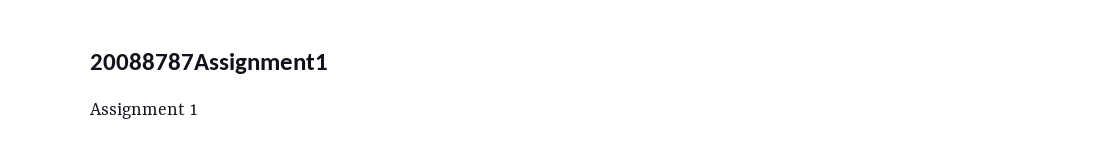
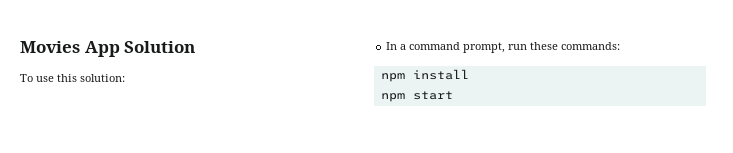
- 20088787Assignment1
- Assignment 1
+ Movies App Solution
+ To use this solution:
+ In a command prompt, run these commands:
+ npm install
+ npm start

